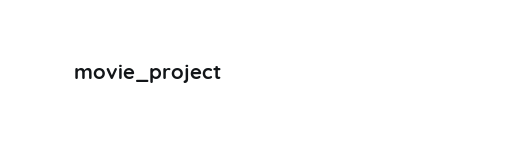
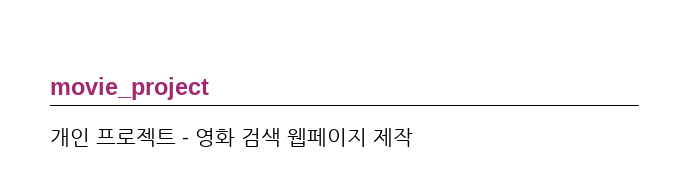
+ 개인 프로젝트 - 영화 검색 웹페이지 제작

